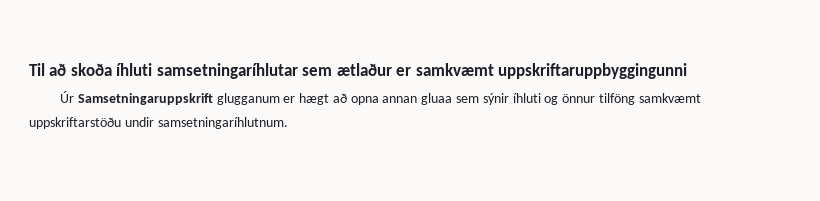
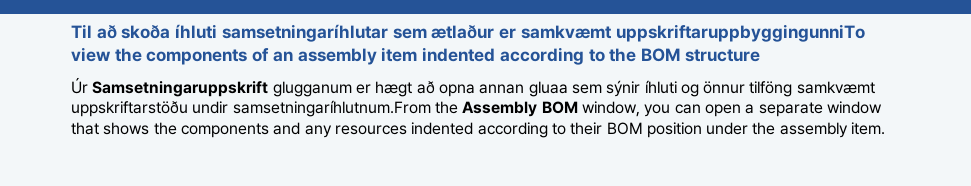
- Til að skoða íhluti samsetningaríhlutar sem ætlaður er samkvæmt uppskriftaruppbyggingunni
+ Til að skoða íhluti samsetningaríhlutar sem ætlaður er samkvæmt uppskriftaruppbyggingunniTo view the components of an assembly item indented according to the BOM structure
- Úr Samsetningaruppskrift glugganum er hægt að opna annan gluaa sem sýnir íhluti og önnur tilföng samkvæmt uppskriftarstöðu undir samsetningaríhlutnum.
+ Úr Samsetningaruppskrift glugganum er hægt að opna annan gluaa sem sýnir íhluti og önnur tilföng samkvæmt uppskriftarstöðu undir samsetningaríhlutnum.From the Assembly BOM window, you can open a separate window that shows the components and any resources indented according to their BOM position under the assembly item.

